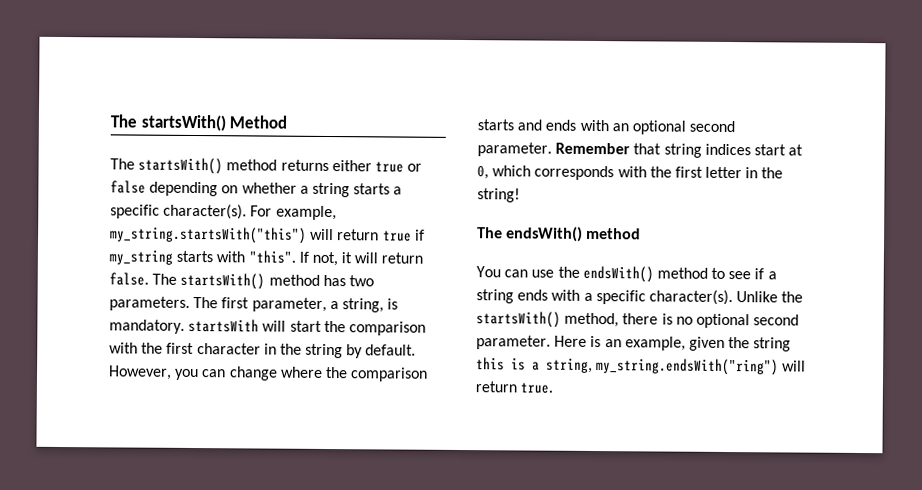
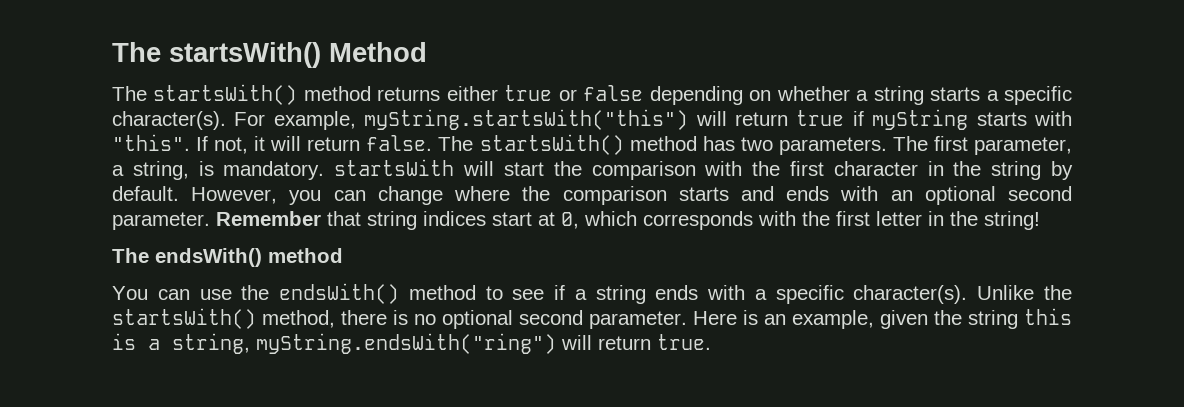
- For example, my_string.startsWith("this") will return true if my_string starts with "this".
+ For example, myString.startsWith("this") will return true if myString starts with "this".
- Here is an example, given the string this is a string, my_string.endsWith("ring") will return true.
+ Here is an example, given the string this is a string, myString.endsWith("ring") will return true.

